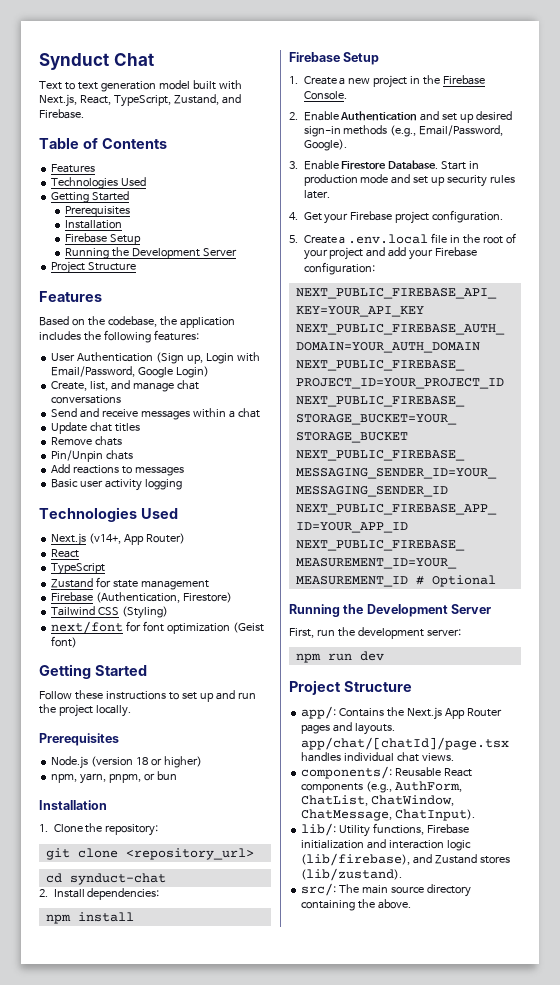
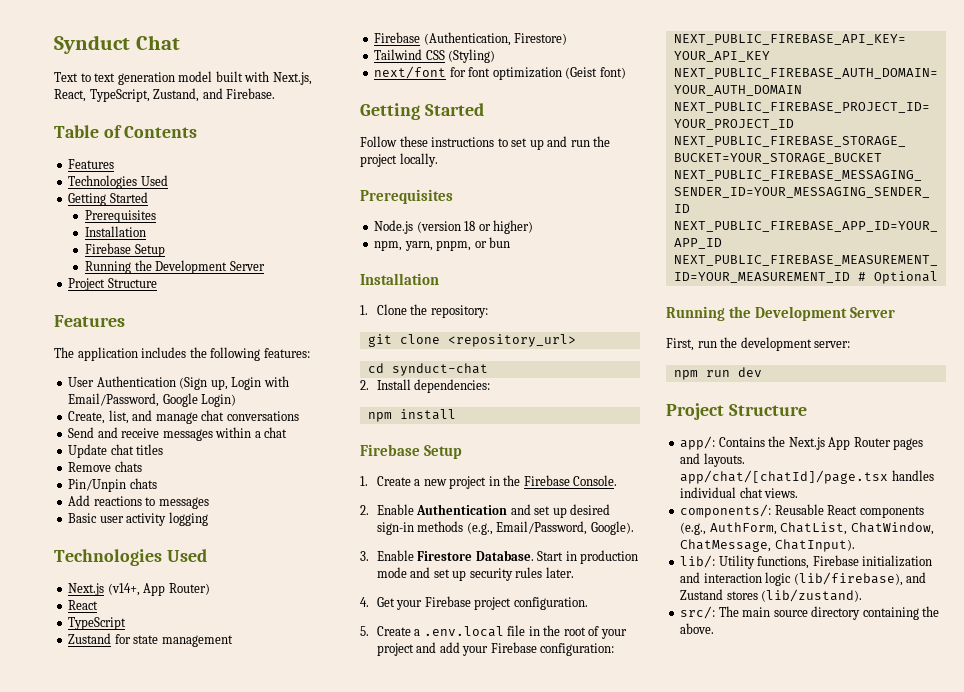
- Based on the codebase, the application includes the following features:
+ The application includes the following features:

